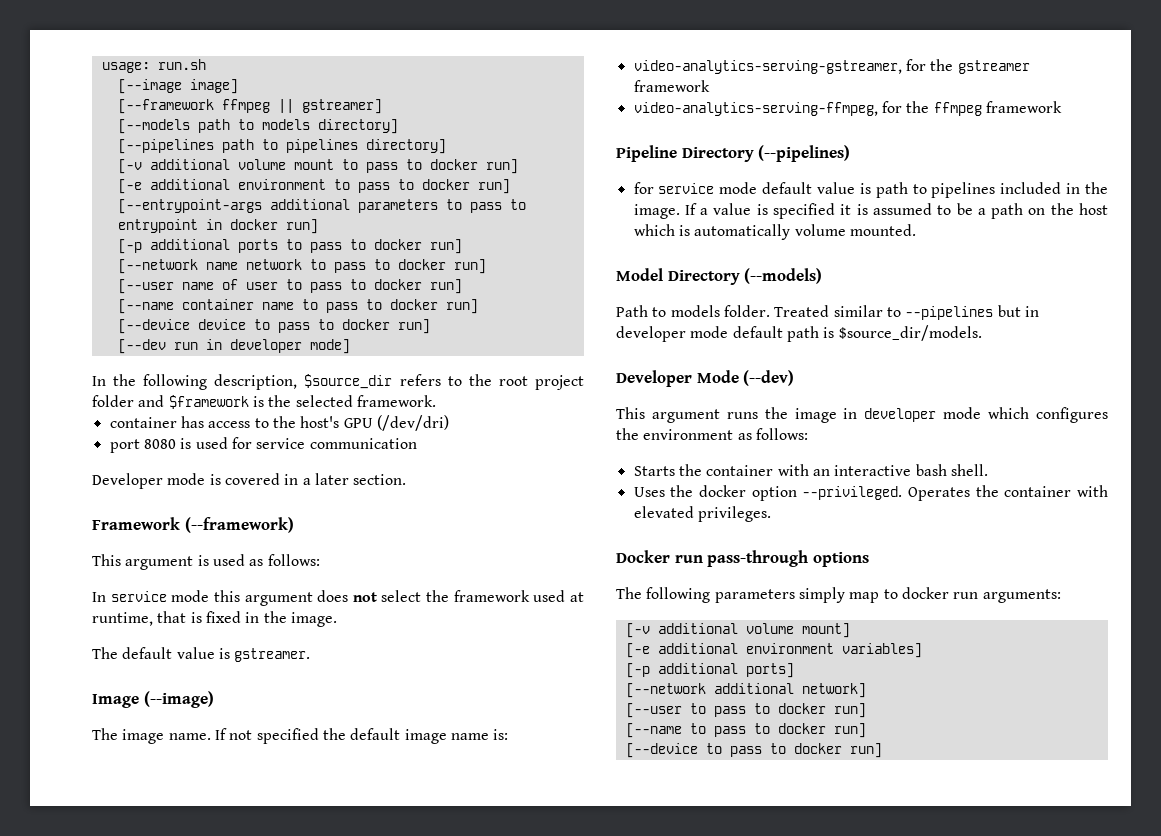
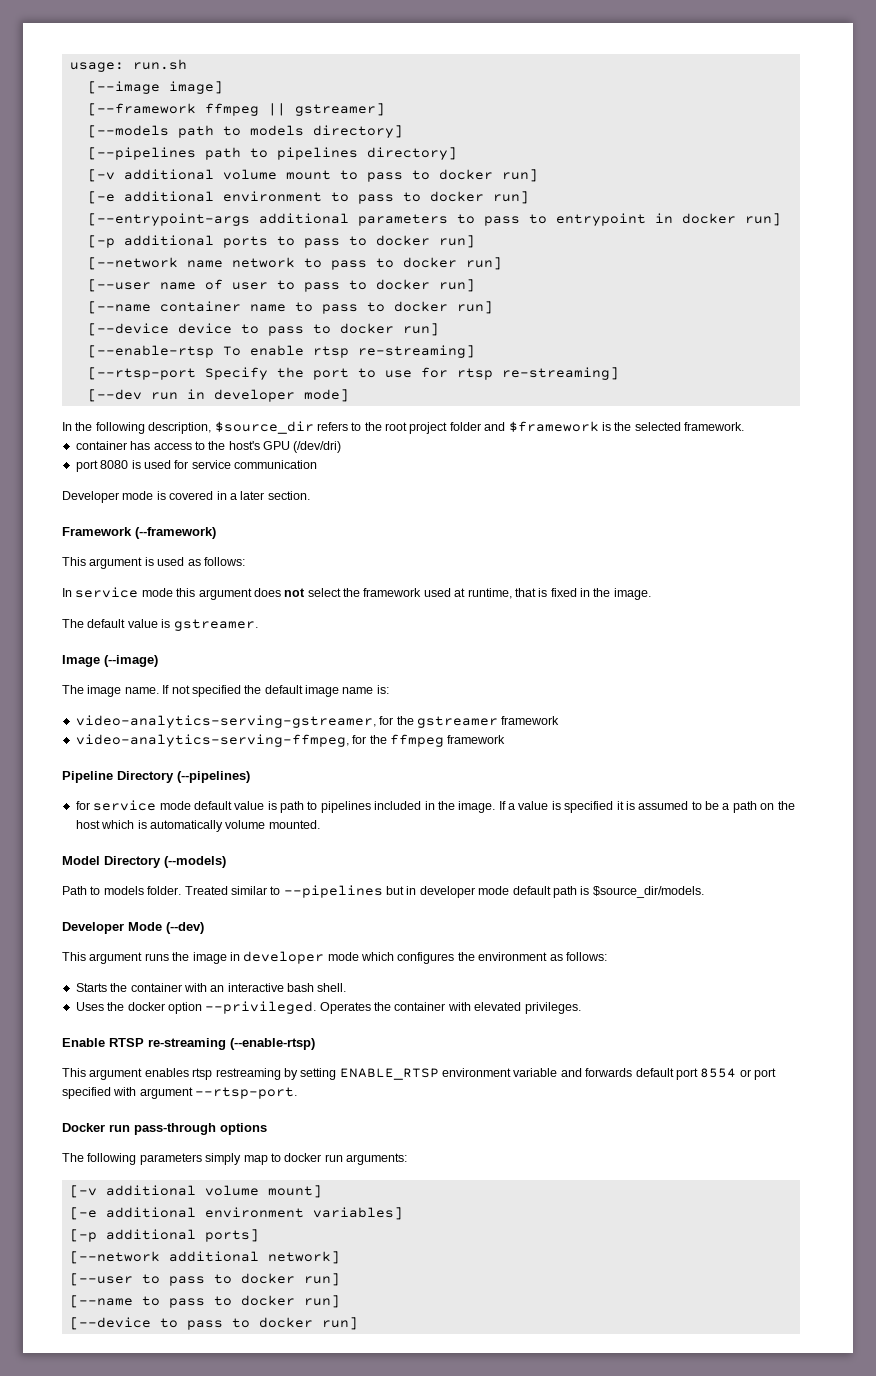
+ [--enable-rtsp To enable rtsp re-streaming]
+ [--rtsp-port Specify the port to use for rtsp re-streaming]
+ Enable RTSP re-streaming (--enable-rtsp)
+ This argument enables rtsp restreaming by setting ENABLE_RTSP environment variable and forwards default port 8554 or port specified with argument --rtsp-port.

